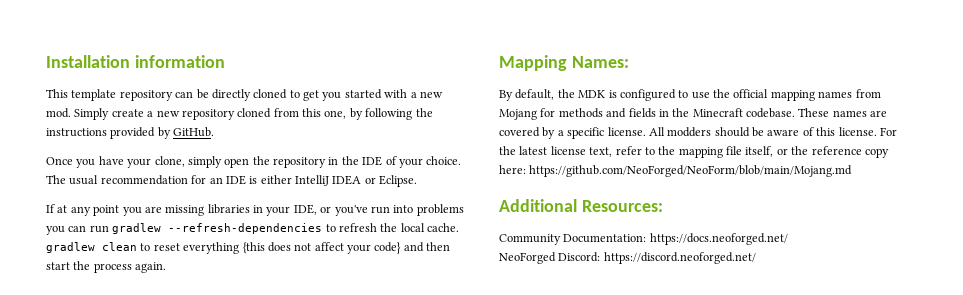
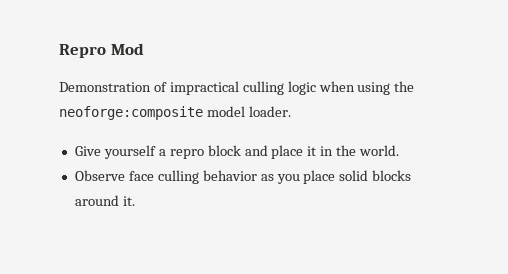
- Installation information
- This template repository can be directly cloned to get you started with a new mod. Simply create a new repository cloned from this one, by following the instructions provided by GitHub.
- Once you have your clone, simply open the repository in the IDE of your choice. The usual recommendation for an IDE is either IntelliJ IDEA or Eclipse.
- If at any point you are missing libraries in your IDE, or you've run into problems you can run gradlew --refresh-dependencies to refresh the local cache. gradlew clean to reset everything {this does not affect your code} and then start the process again.
- Mapping Names:
- By default, the MDK is configured to use the official mapping names from Mojang for methods and fields in the Minecraft codebase. These names are covered by a specific license. All modders should be aware of this license. For the latest license text, refer to the mapping file itself, or the reference copy here: https://github.com/NeoForged/NeoForm/blob/main/Mojang.md
- Additional Resources:
- Community Documentation: https://docs.neoforged.net/
- NeoForged Discord: https://discord.neoforged.net/
+ Repro Mod
+ Demonstration of impractical culling logic when using the neoforge:composite model loader.
+ Give yourself a repro block and place it in the world.
+ Observe face culling behavior as you place solid blocks around it.

